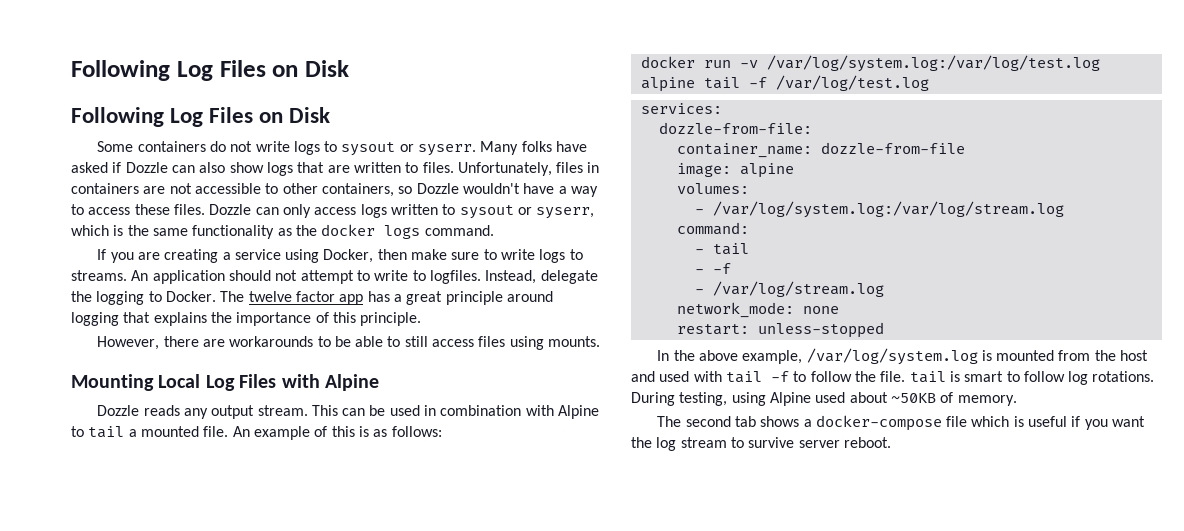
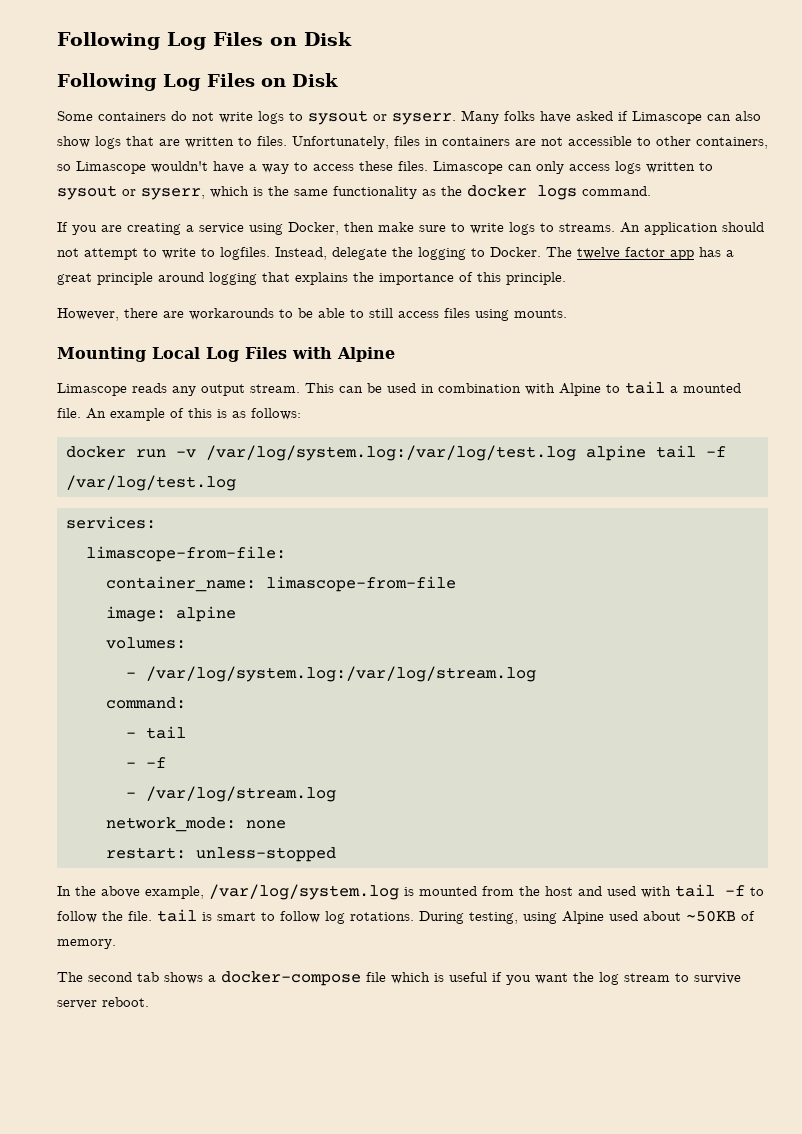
- Many folks have asked if Dozzle can also show logs that are written to files.
+ Many folks have asked if Limascope can also show logs that are written to files.
- Unfortunately, files in containers are not accessible to other containers, so Dozzle wouldn't have a way to access these files.
+ Unfortunately, files in containers are not accessible to other containers, so Limascope wouldn't have a way to access these files.
- Dozzle can only access logs written to sysout or syserr, which is the same functionality as the docker logs command.
+ Limascope can only access logs written to sysout or syserr, which is the same functionality as the docker logs command.
- Dozzle reads any output stream.
+ Limascope reads any output stream.
- dozzle-from-file:
+ limascope-from-file:
- container_name: dozzle-from-file
+ container_name: limascope-from-file

